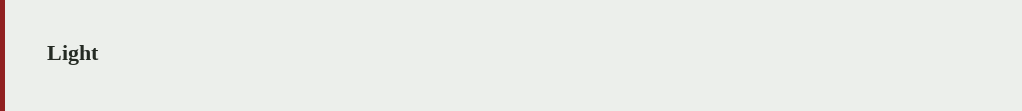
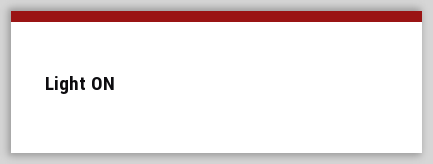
- Light
+ Light ON

